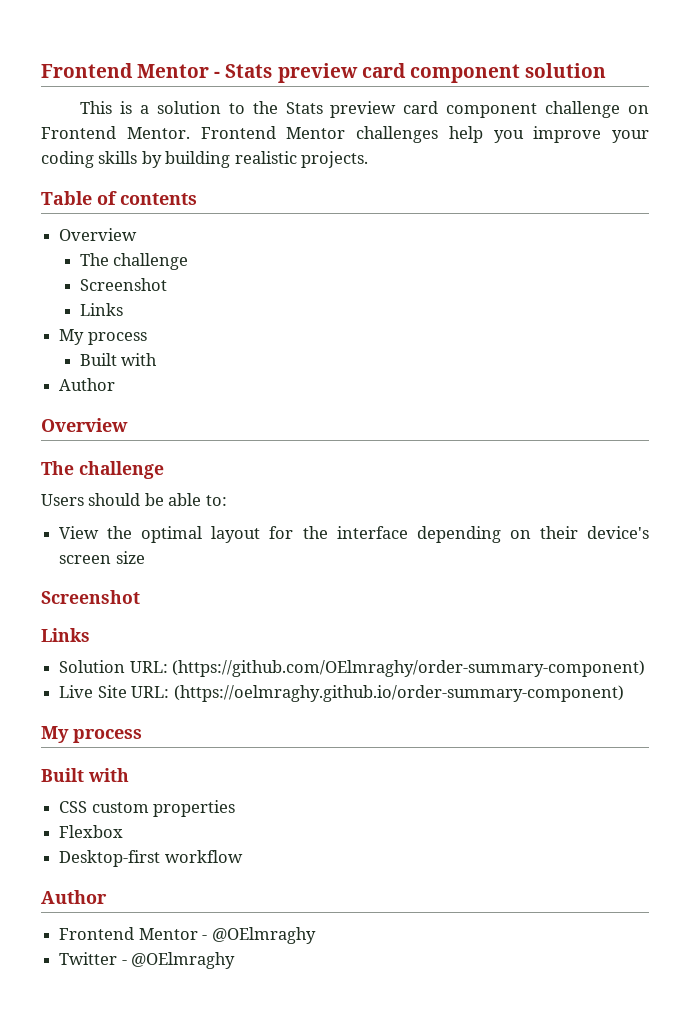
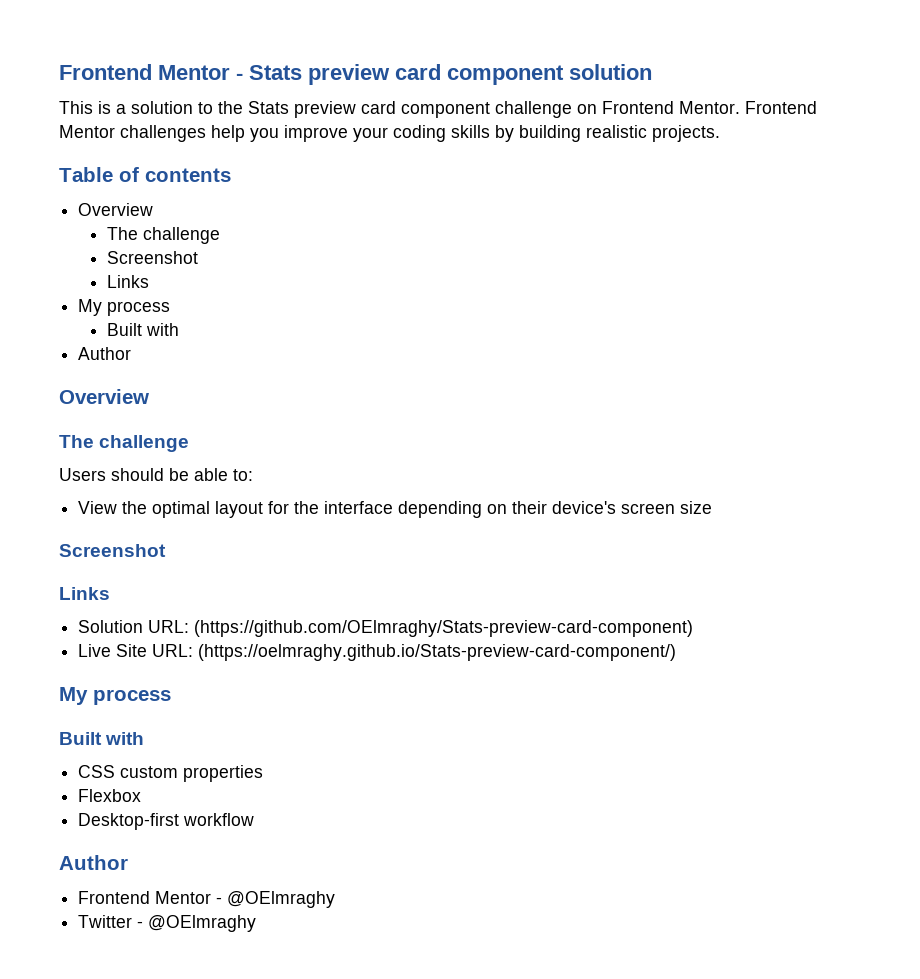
- Solution URL: (https://github.com/OElmraghy/order-summary-component)
+ Solution URL: (https://github.com/OElmraghy/Stats-preview-card-component)
- Live Site URL: (https://oelmraghy.github.io/order-summary-component)
+ Live Site URL: (https://oelmraghy.github.io/Stats-preview-card-component/)

